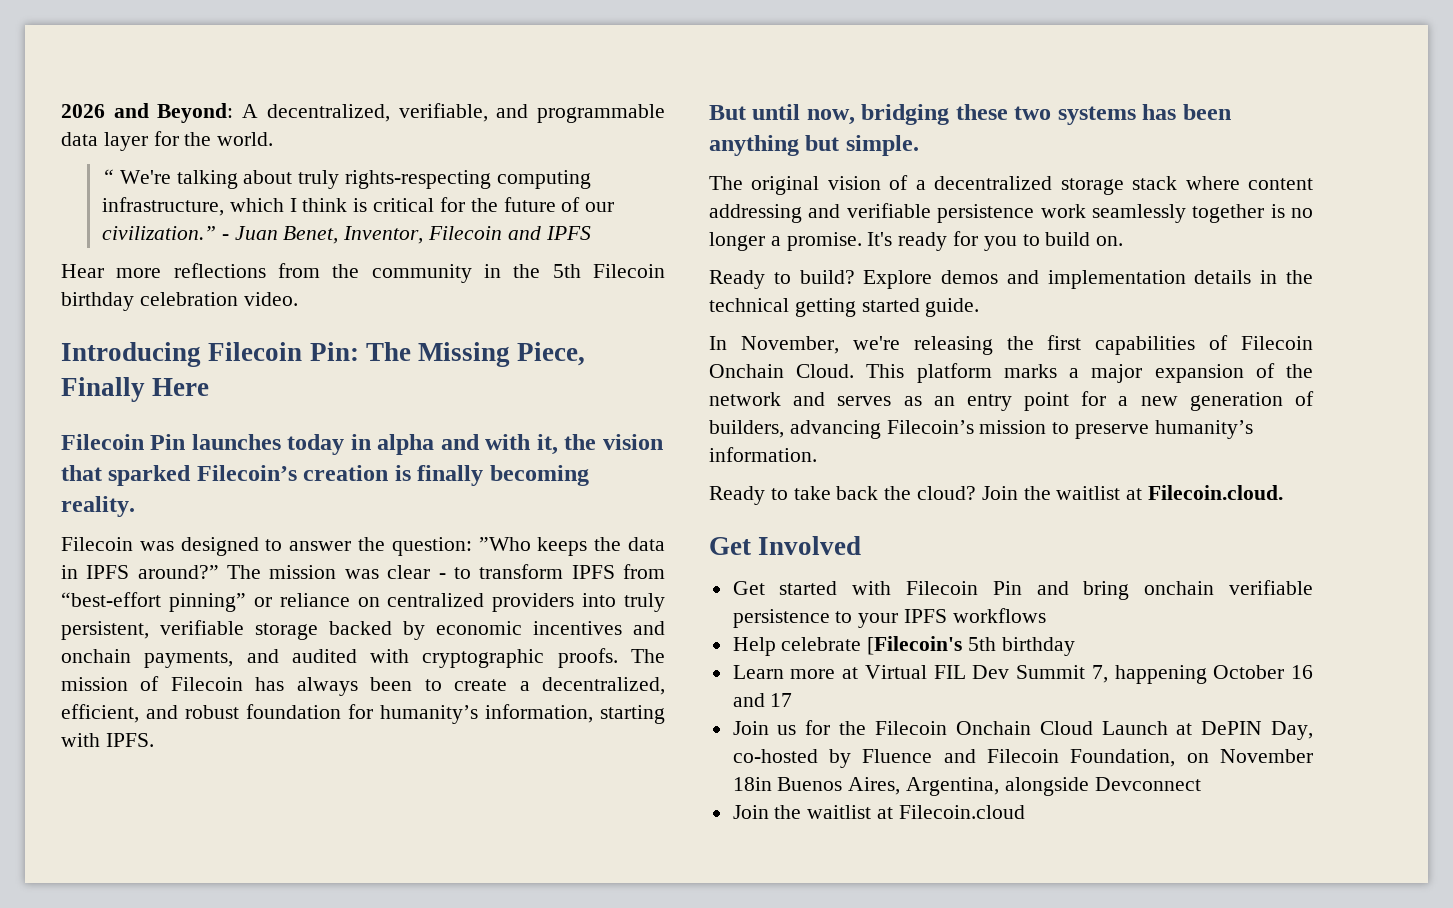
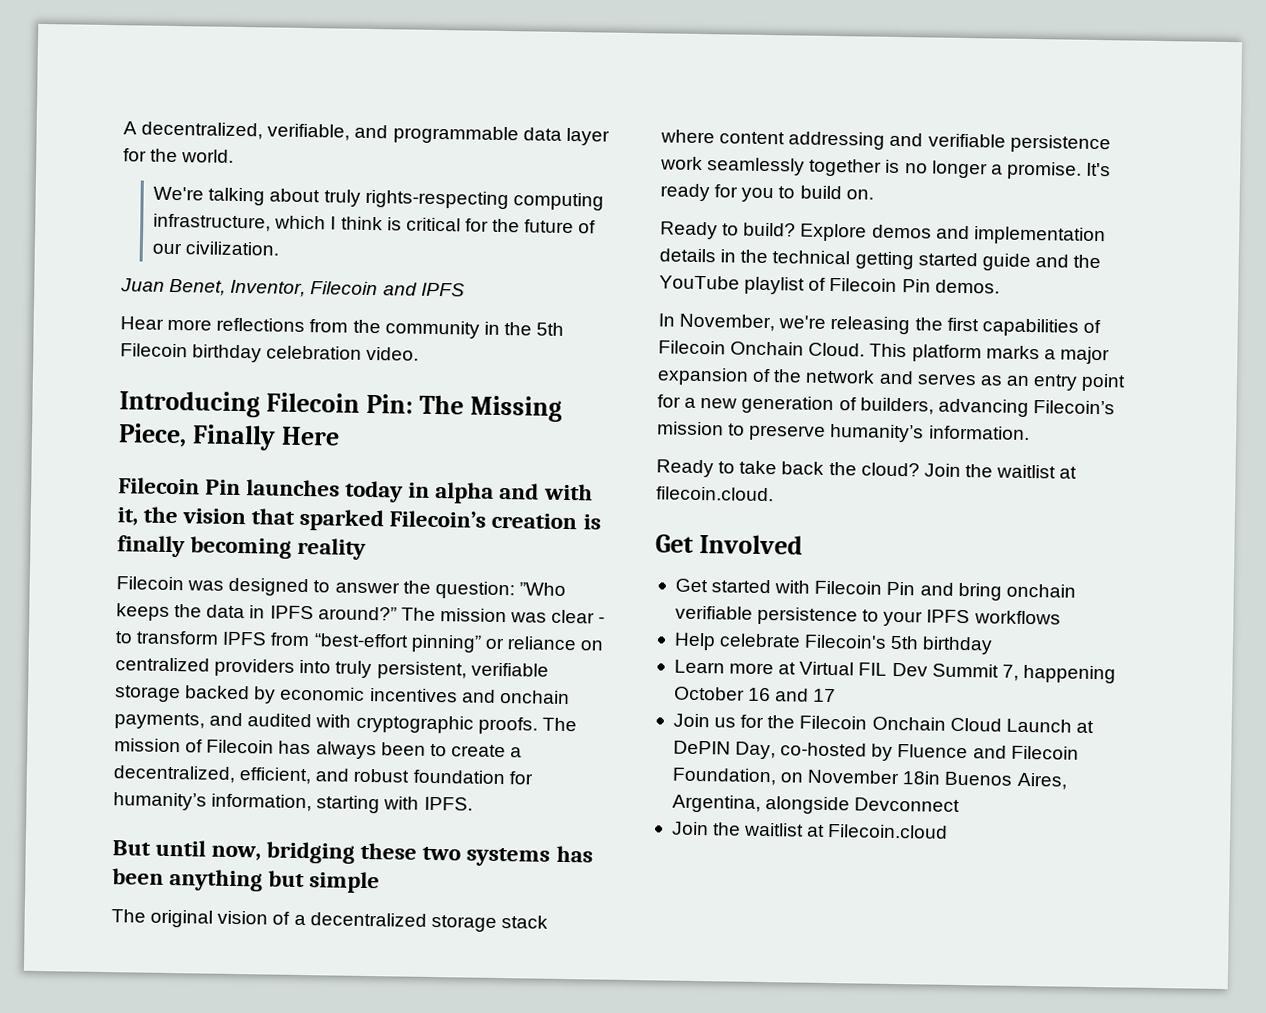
- 2026 and Beyond: A decentralized, verifiable, and programmable data layer for the world.
+ A decentralized, verifiable, and programmable data layer for the world.
- “ We're talking about truly rights-respecting computing infrastructure, which I think is critical for the future of our civilization.” - Juan Benet, Inventor, Filecoin and IPFS
+ We're talking about truly rights-respecting computing infrastructure, which I think is critical for the future of our civilization.
+ Juan Benet, Inventor, Filecoin and IPFS
- Filecoin Pin launches today in alpha and with it, the vision that sparked Filecoin’s creation is finally becoming reality.
+ Filecoin Pin launches today in alpha and with it, the vision that sparked Filecoin’s creation is finally becoming reality
- But until now, bridging these two systems has been anything but simple.
+ But until now, bridging these two systems has been anything but simple
- Explore demos and implementation details in the technical getting started guide.
+ Explore demos and implementation details in the technical getting started guide and the YouTube playlist of Filecoin Pin demos.
- Join the waitlist at Filecoin.cloud.
+ Join the waitlist at filecoin.cloud.
- Help celebrate [Filecoin's 5th birthday
+ Help celebrate Filecoin's 5th birthday

